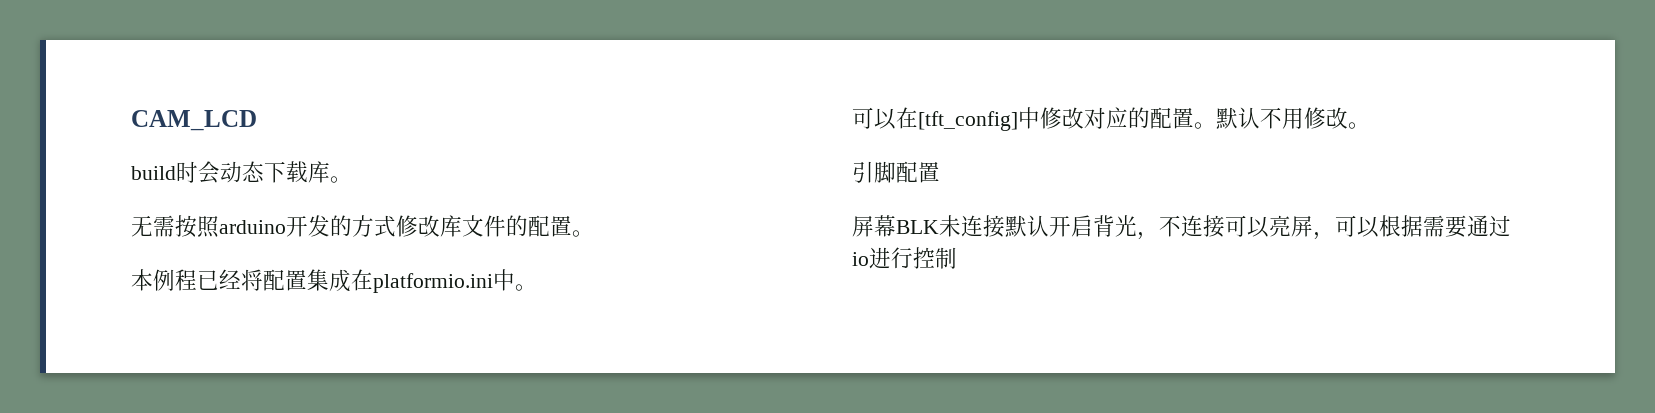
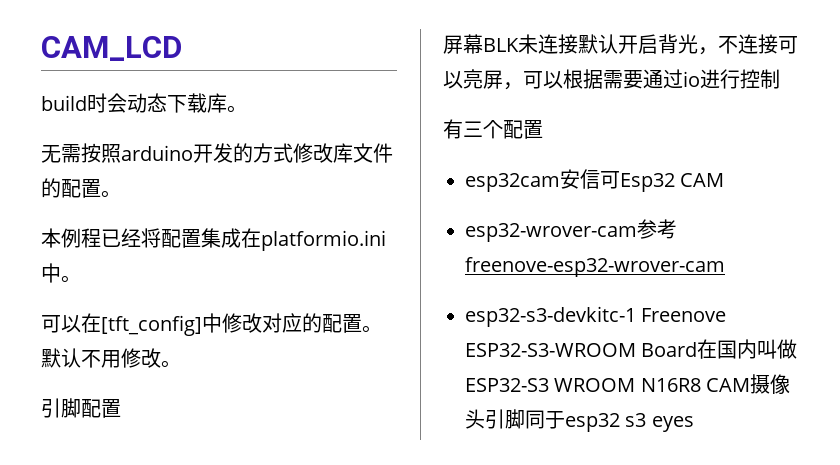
+ 有三个配置
+ esp32cam安信可Esp32 CAM
+ esp32-wrover-cam参考freenove-esp32-wrover-cam
+ esp32-s3-devkitc-1 Freenove ESP32-S3-WROOM Board在国内叫做ESP32-S3 WROOM N16R8 CAM摄像头引脚同于esp32 s3 eyes

